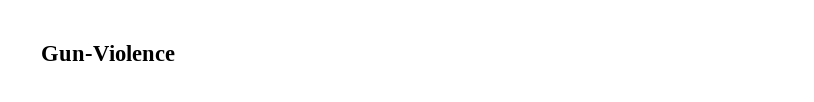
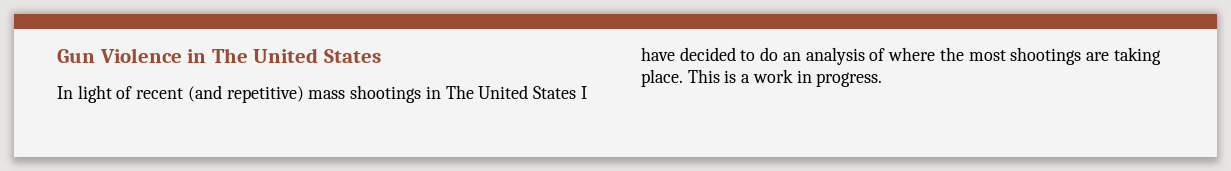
- Gun-Violence
+ Gun Violence in The United States
+ In light of recent (and repetitive) mass shootings in The United States I have decided to do an analysis of where the most shootings are taking place. This is a work in progress.

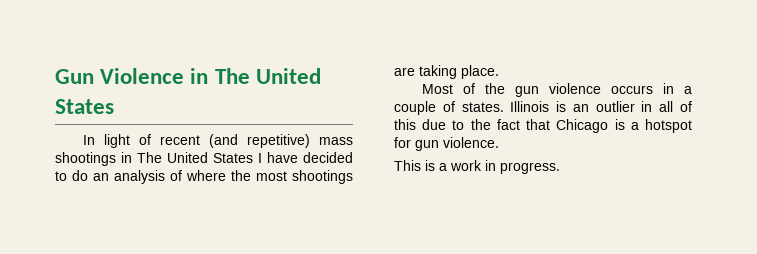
- In light of recent (and repetitive) mass shootings in The United States I have decided to do an analysis of where the most shootings are taking place. This is a work in progress.
+ In light of recent (and repetitive) mass shootings in The United States I have decided to do an analysis of where the most shootings are taking place.
+ Most of the gun violence occurs in a couple of states. Illinois is an outlier in all of this due to the fact that Chicago is a hotspot for gun violence.
+ This is a work in progress.

